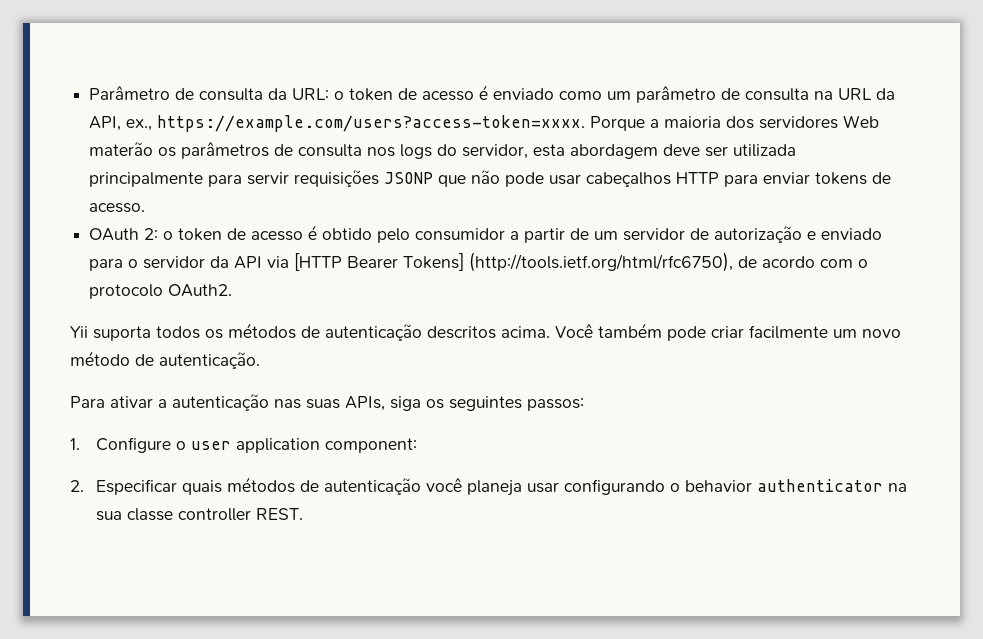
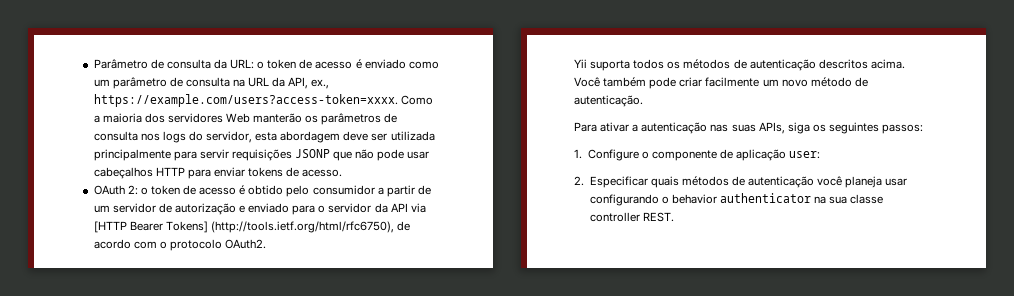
- Parâmetro de consulta da URL: o token de acesso é enviado como um parâmetro de consulta na URL da API, ex., https://example.com/users?access-token=xxxx. Porque a maioria dos servidores Web materão os parâmetros de consulta nos logs do servidor, esta abordagem deve ser utilizada principalmente para servir requisições JSONP que não pode usar cabeçalhos HTTP para enviar tokens de acesso.
+ Parâmetro de consulta da URL: o token de acesso é enviado como um parâmetro de consulta na URL da API, ex., https://example.com/users?access-token=xxxx. Como a maioria dos servidores Web manterão os parâmetros de consulta nos logs do servidor, esta abordagem deve ser utilizada principalmente para servir requisições JSONP que não pode usar cabeçalhos HTTP para enviar tokens de acesso.
- 1. Configure o user application component:
+ 1. Configure o componente de aplicação user:

